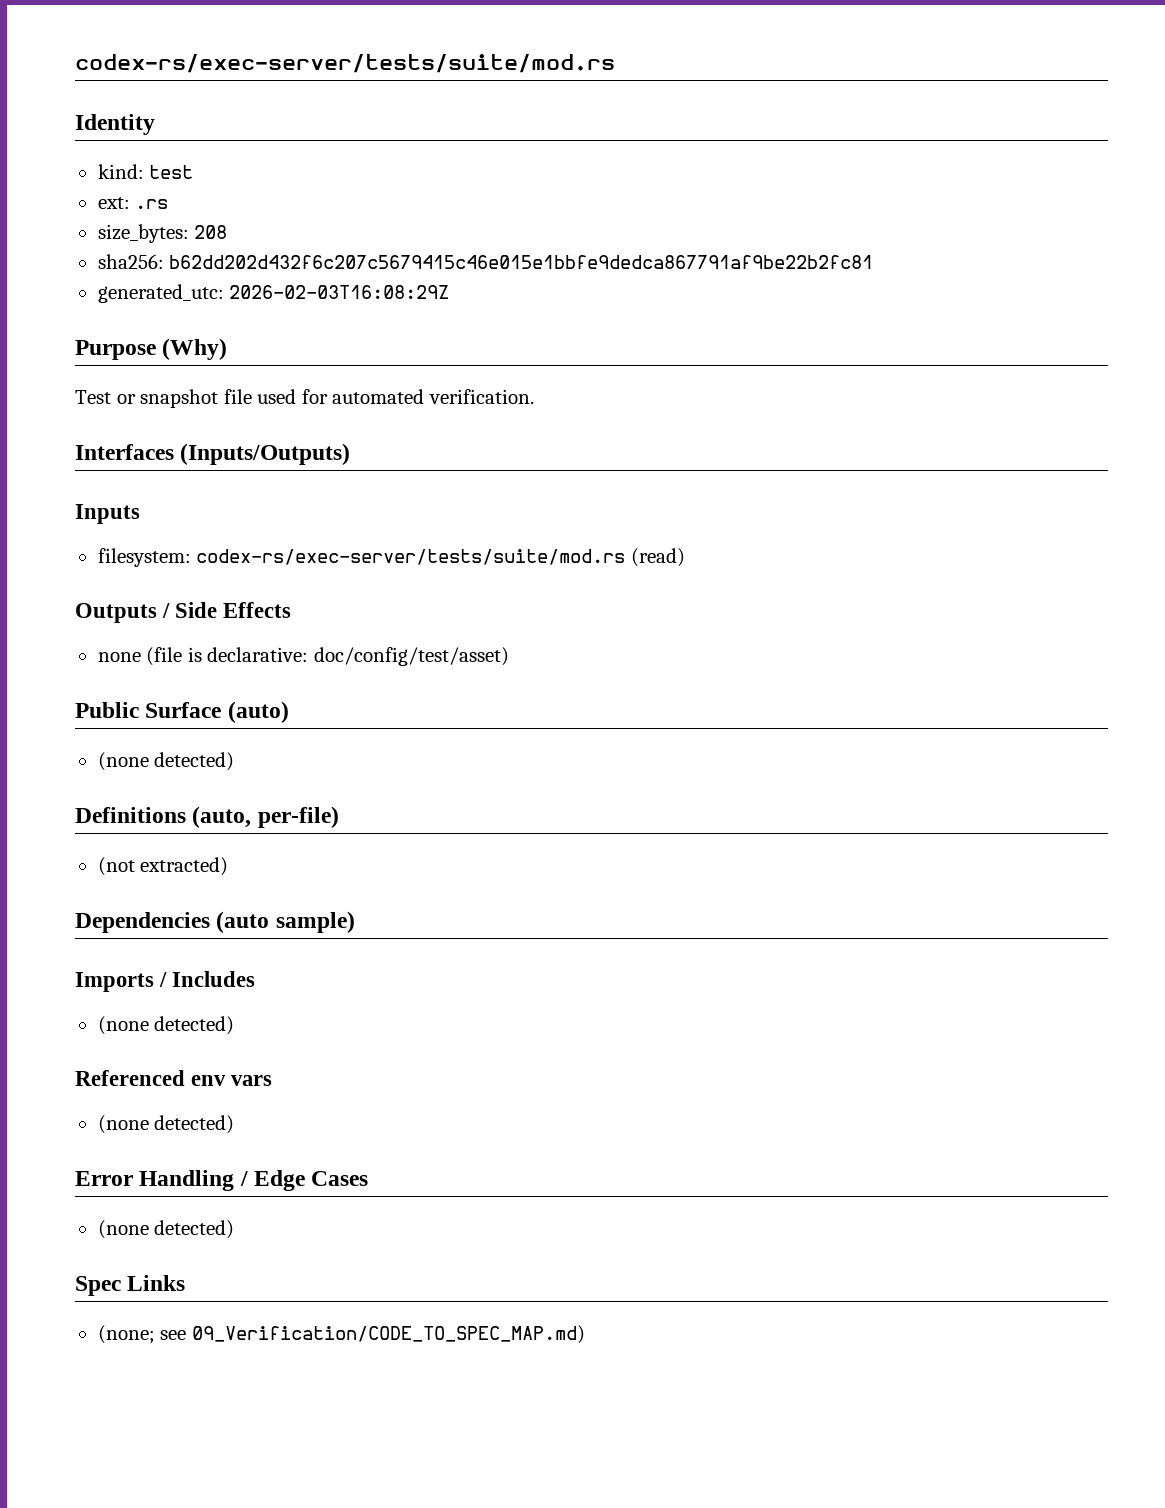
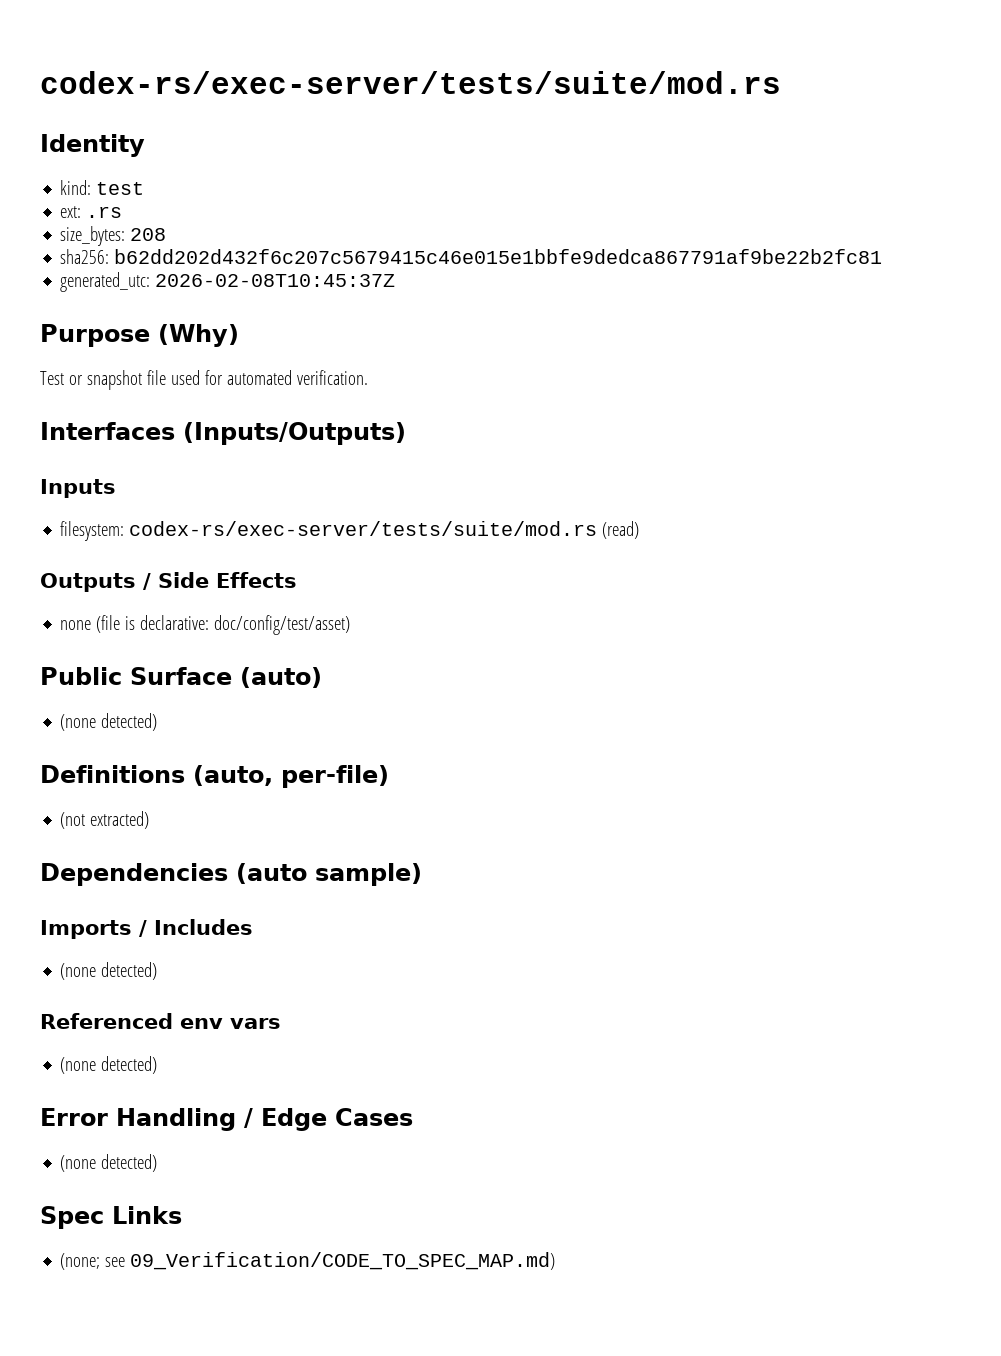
- generated_utc: 2026-02-03T16:08:29Z
+ generated_utc: 2026-02-08T10:45:37Z

